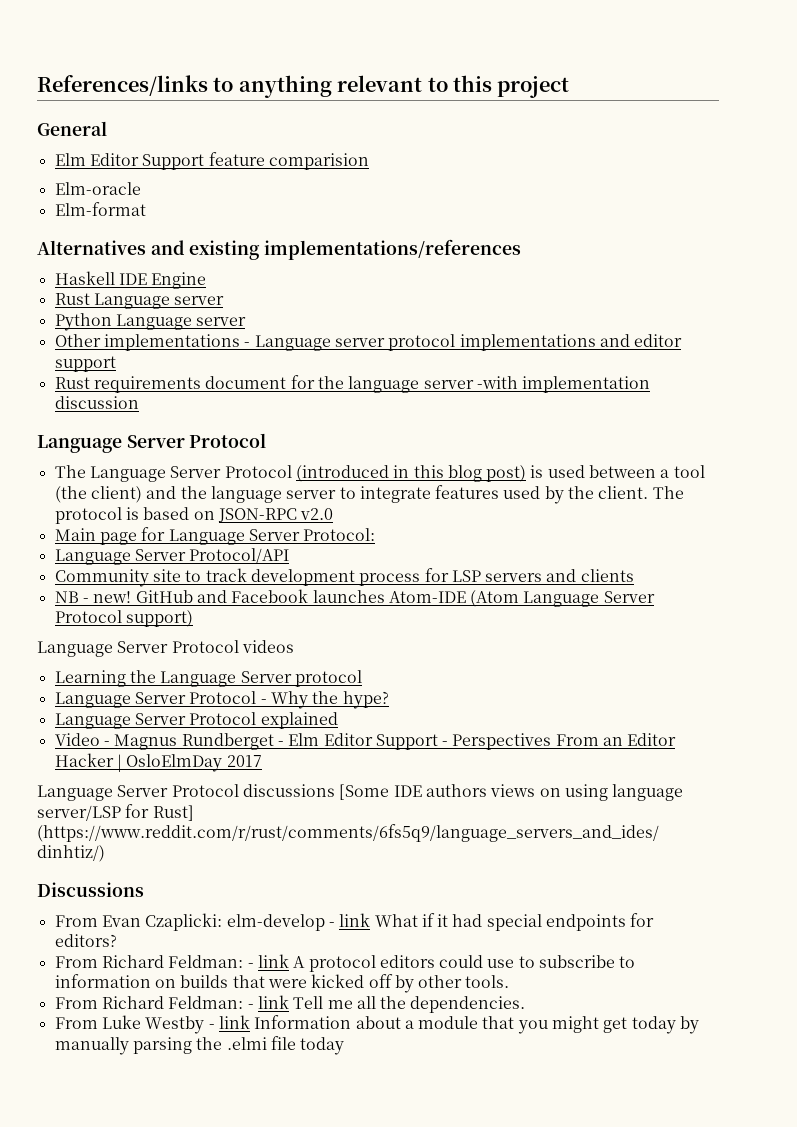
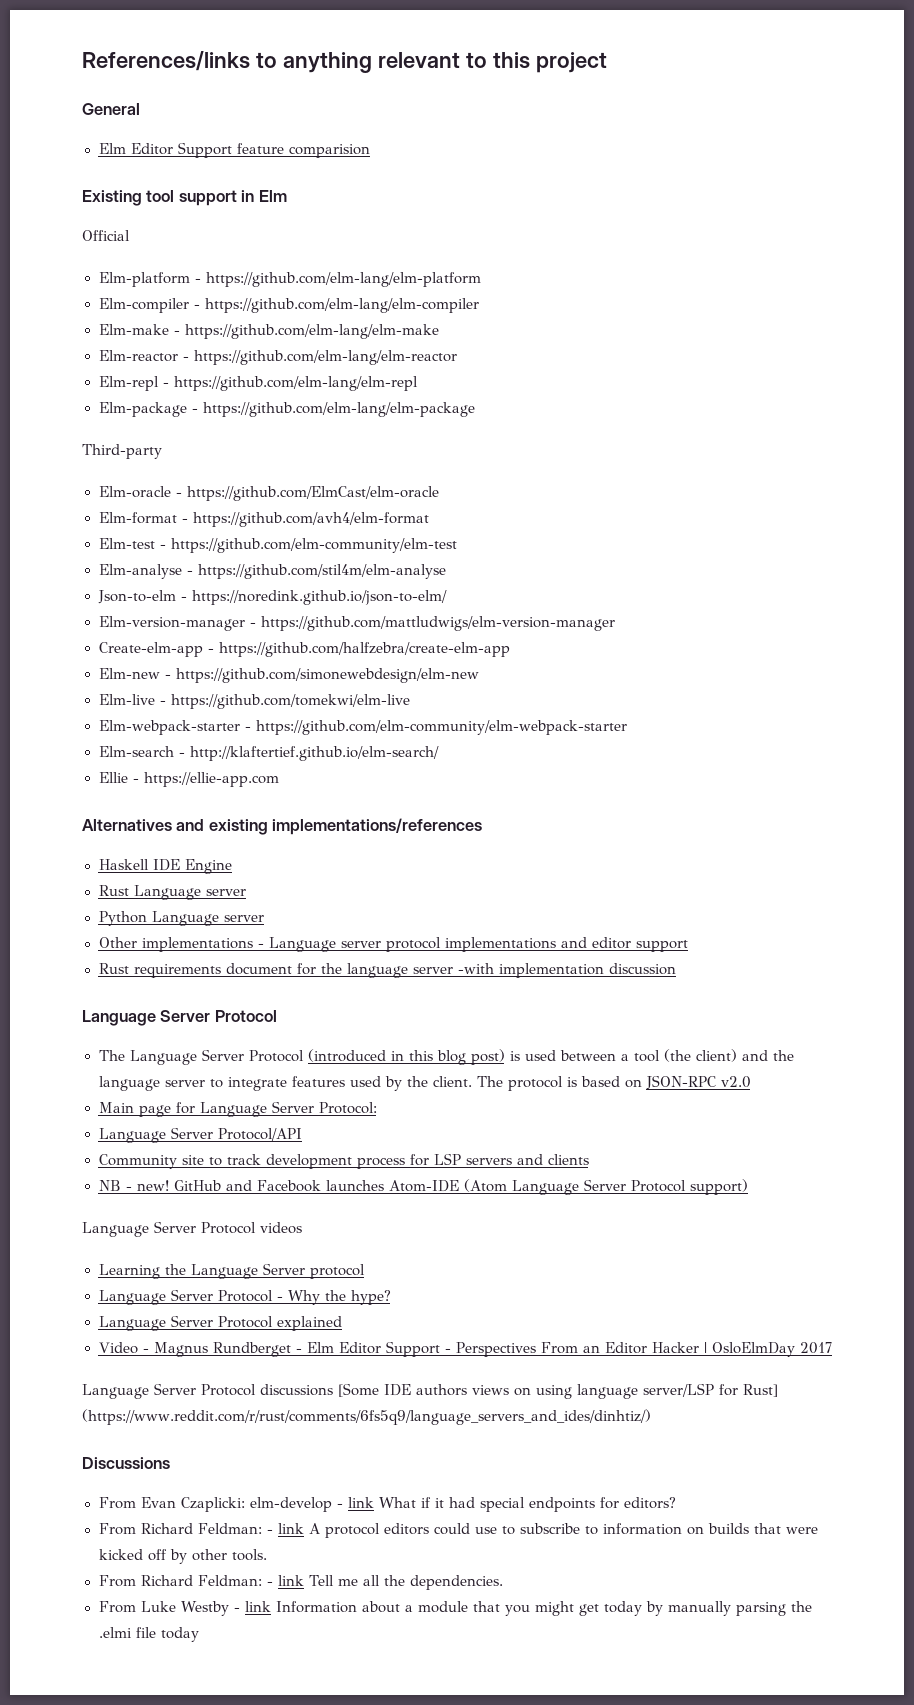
+ Existing tool support in Elm
+ Official
+ Elm-platform - https://github.com/elm-lang/elm-platform
+ Elm-compiler - https://github.com/elm-lang/elm-compiler
+ Elm-make - https://github.com/elm-lang/elm-make
+ Elm-reactor - https://github.com/elm-lang/elm-reactor
+ Elm-repl - https://github.com/elm-lang/elm-repl
+ Elm-package - https://github.com/elm-lang/elm-package
+ Third-party
- Elm-oracle
+ Elm-oracle - https://github.com/ElmCast/elm-oracle
- Elm-format
+ Elm-format - https://github.com/avh4/elm-format
+ Elm-test - https://github.com/elm-community/elm-test
+ Elm-analyse - https://github.com/stil4m/elm-analyse
+ Json-to-elm - https://noredink.github.io/json-to-elm/
+ Elm-version-manager - https://github.com/mattludwigs/elm-version-manager
+ Create-elm-app - https://github.com/halfzebra/create-elm-app
+ Elm-new - https://github.com/simonewebdesign/elm-new
+ Elm-live - https://github.com/tomekwi/elm-live
+ Elm-webpack-starter - https://github.com/elm-community/elm-webpack-starter
+ Elm-search - http://klaftertief.github.io/elm-search/
+ Ellie - https://ellie-app.com

